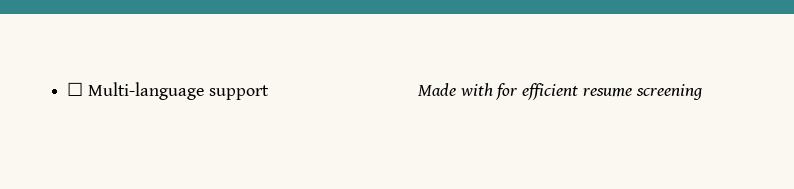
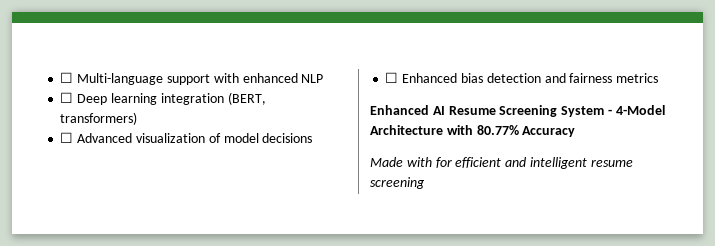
- ☐ Multi-language support
+ ☐ Multi-language support with enhanced NLP
+ ☐ Deep learning integration (BERT, transformers)
+ ☐ Advanced visualization of model decisions
+ ☐ Enhanced bias detection and fairness metrics
+ Enhanced AI Resume Screening System - 4-Model Architecture with 80.77% Accuracy
- Made with for efficient resume screening
+ Made with for efficient and intelligent resume screening

